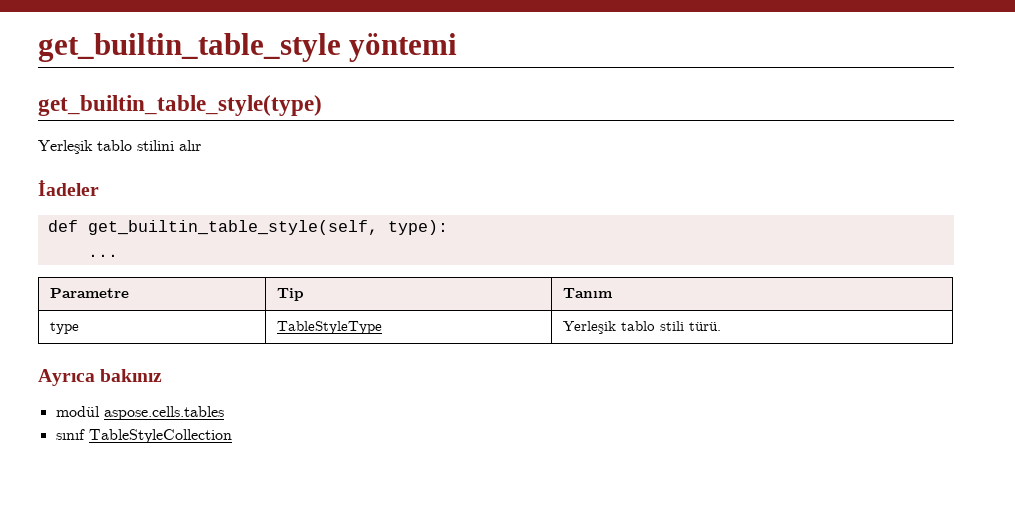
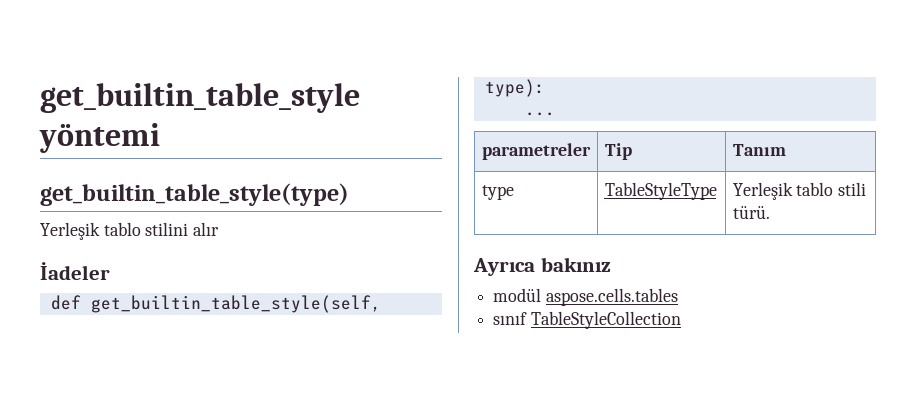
- Parametre | Tip | Tanım
+ parametreler | Tip | Tanım

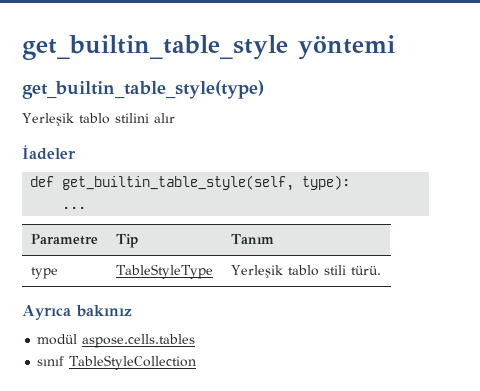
- parametreler | Tip | Tanım
+ Parametre | Tip | Tanım

